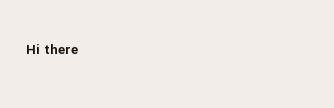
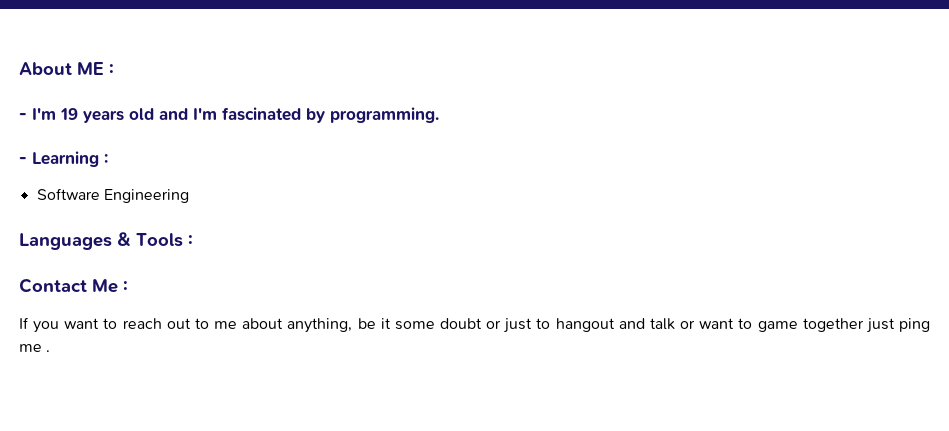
- Hi there
+ About ME :
+ - I'm 19 years old and I'm fascinated by programming.
+ - Learning :
+ Software Engineering
+ Languages & Tools :
+ Contact Me :
+ If you want to reach out to me about anything, be it some doubt or just to hangout and talk or want to game together just ping me .

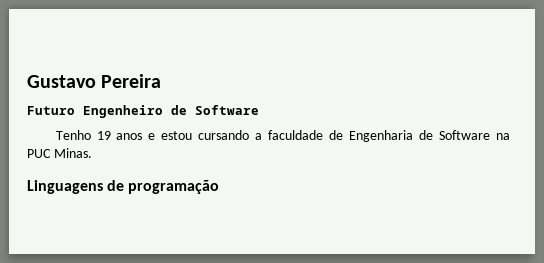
- About ME :
- - I'm 19 years old and I'm fascinated by programming.
- - Learning :
- Software Engineering
- Languages & Tools :
- Contact Me :
- If you want to reach out to me about anything, be it some doubt or just to hangout and talk or want to game together just ping me .
+ Gustavo Pereira
+ Futuro Engenheiro de Software
+ Tenho 19 anos e estou cursando a faculdade de Engenharia de Software na PUC Minas.
+ Linguagens de programação

